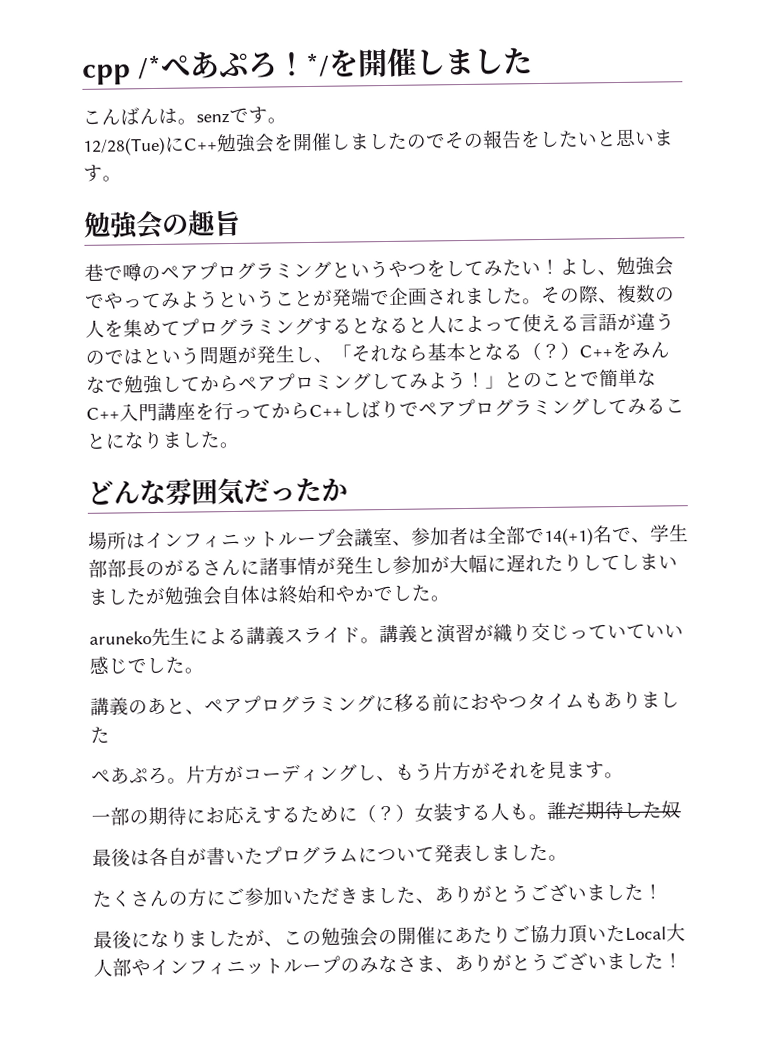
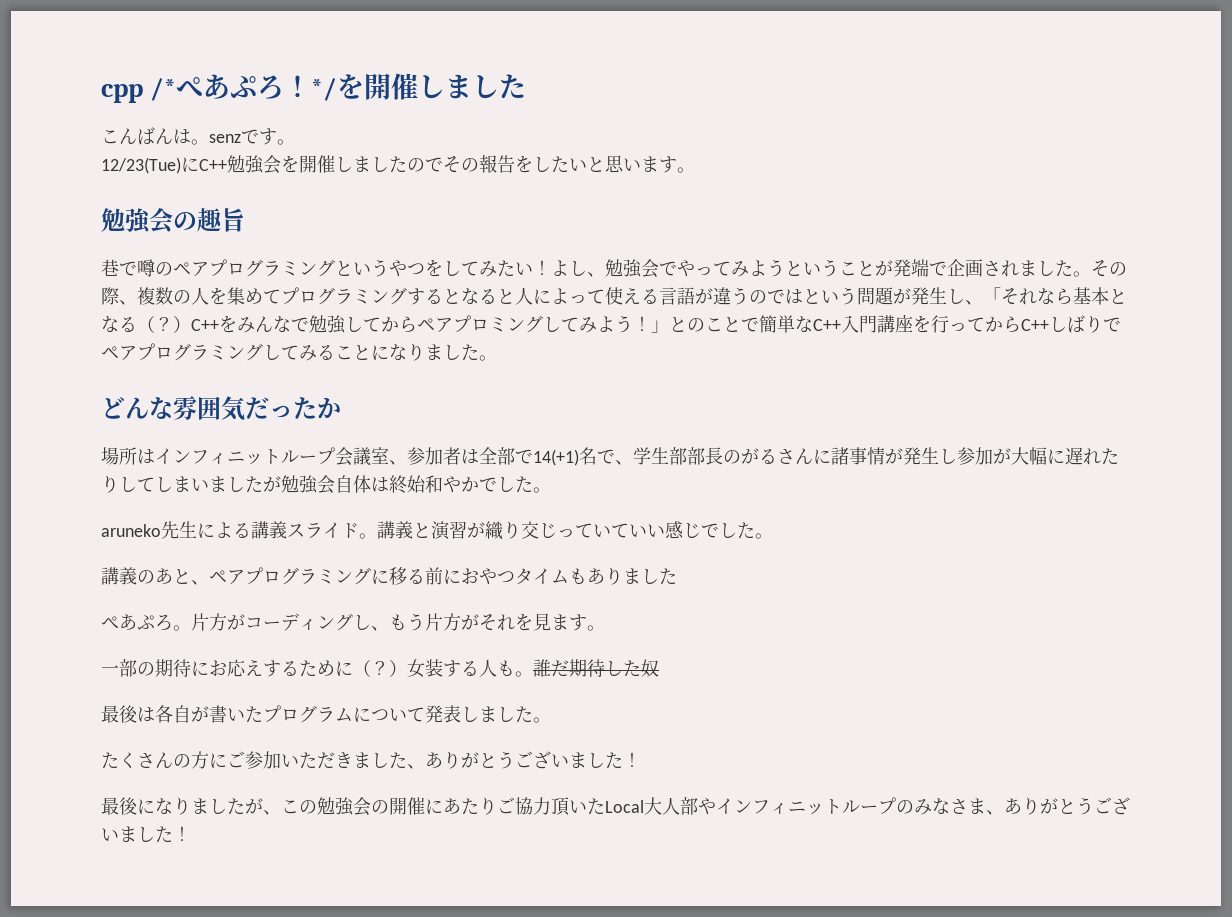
- 12/28(Tue)にC++勉強会を開催しましたのでその報告をしたいと思います。
+ 12/23(Tue)にC++勉強会を開催しましたのでその報告をしたいと思います。

